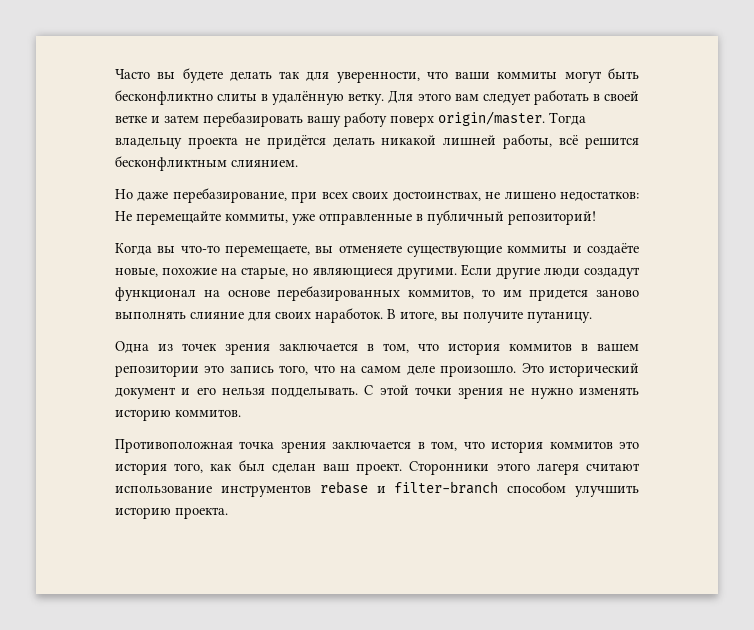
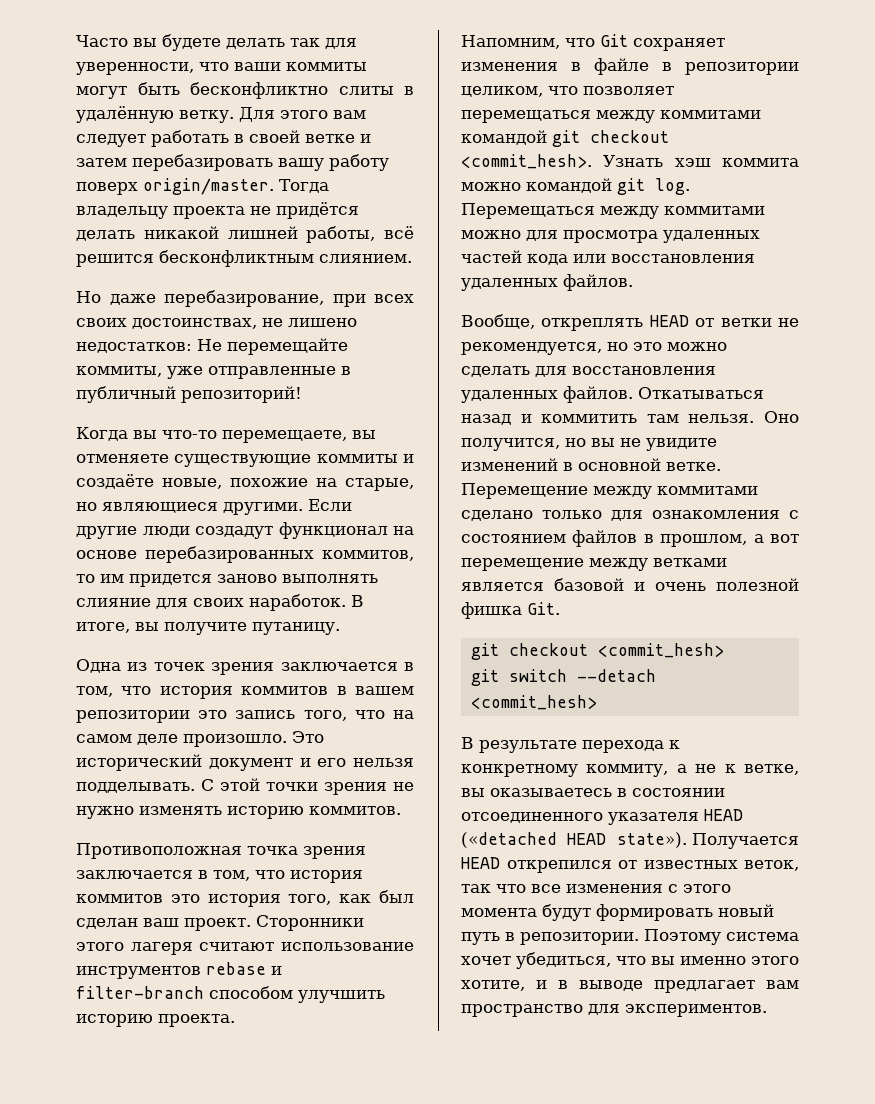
+ Напомним, что Git сохраняет изменения в файле в репозитории целиком, что позволяет перемещаться между коммитами командой git checkout <commit_hesh>. Узнать хэш коммита можно командой git log. Перемещаться между коммитами можно для просмотра удаленных частей кода или восстановления удаленных файлов.
+ Вообще, откреплять HEAD от ветки не рекомендуется, но это можно сделать для восстановления удаленных файлов. Откатываться назад и коммитить там нельзя. Оно получится, но вы не увидите изменений в основной ветке. Перемещение между коммитами сделано только для ознакомления с состоянием файлов в прошлом, а вот перемещение между ветками является базовой и очень полезной фишка Git.
+ git checkout <commit_hesh>
+ git switch --detach <commit_hesh>
+ В результате перехода к конкретному коммиту, а не к ветке, вы оказываетесь в состоянии отсоединенного указателя HEAD («detached HEAD state»). Получается HEAD открепился от известных веток, так что все изменения с этого момента будут формировать новый путь в репозитории. Поэтому система хочет убедиться, что вы именно этого хотите, и в выводе предлагает вам пространство для экспериментов.

